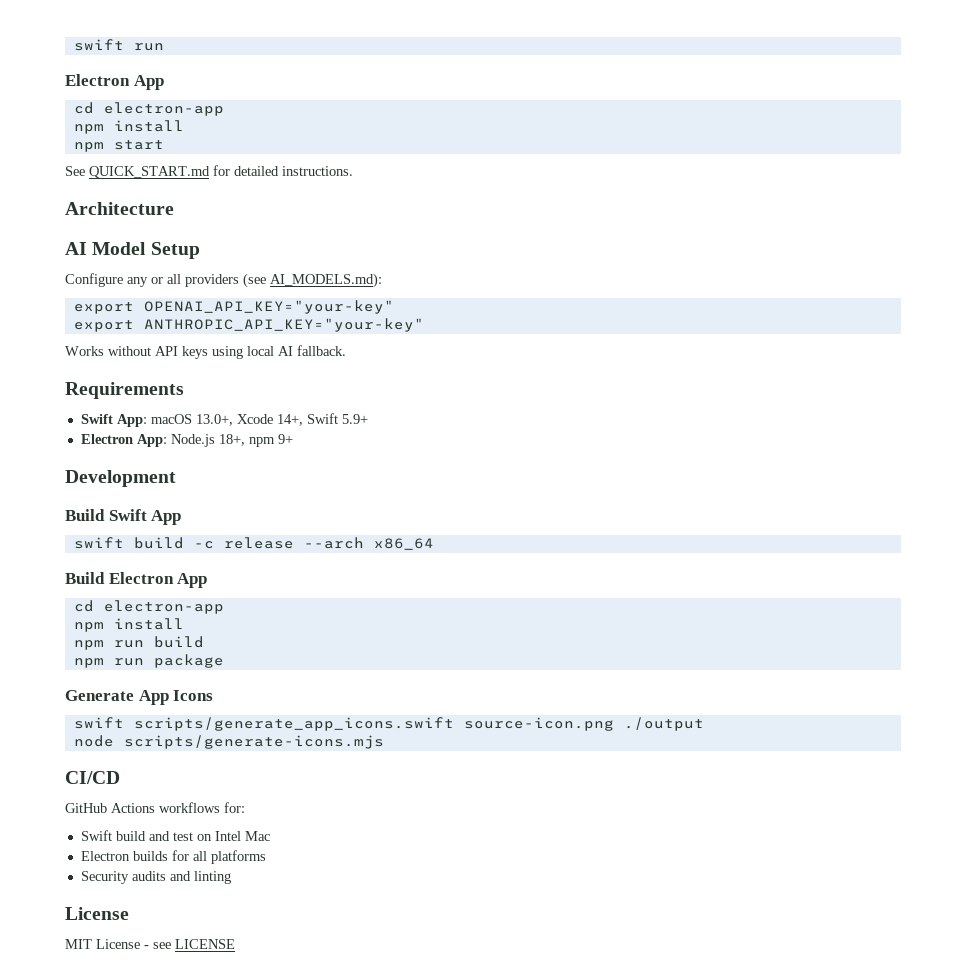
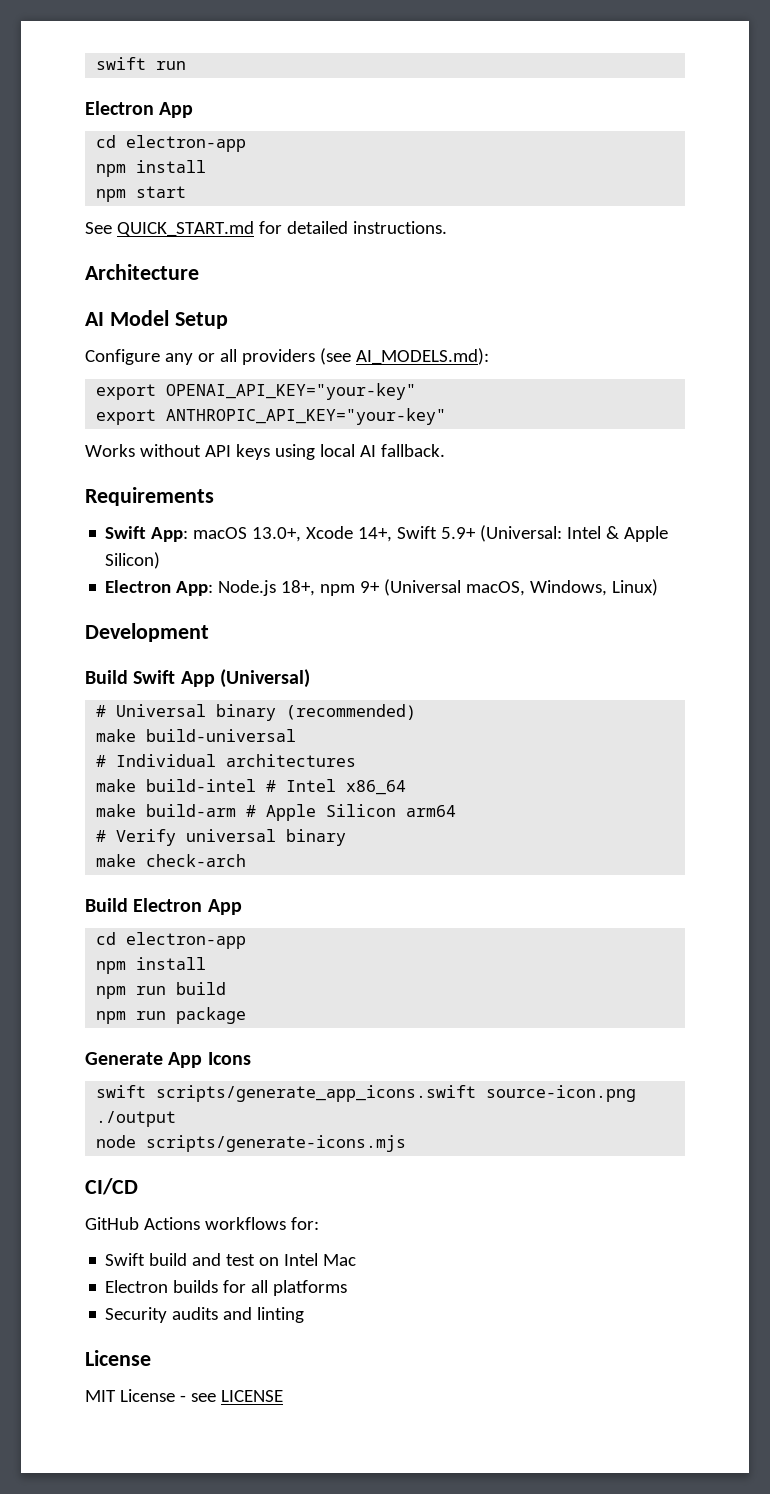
- Swift App: macOS 13.0+, Xcode 14+, Swift 5.9+
+ Swift App: macOS 13.0+, Xcode 14+, Swift 5.9+ (Universal: Intel & Apple Silicon)
- Electron App: Node.js 18+, npm 9+
+ Electron App: Node.js 18+, npm 9+ (Universal macOS, Windows, Linux)
- Build Swift App
- swift build -c release --arch x86_64
+ Build Swift App (Universal)
+ # Universal binary (recommended)
+ make build-universal
+ # Individual architectures
+ make build-intel # Intel x86_64
+ make build-arm # Apple Silicon arm64
+ # Verify universal binary
+ make check-arch

